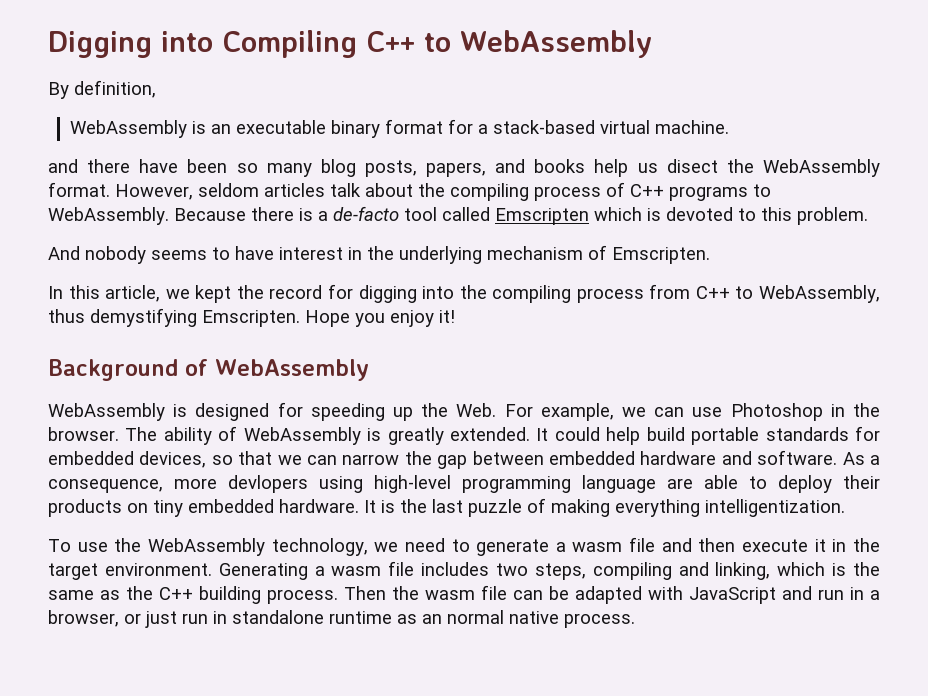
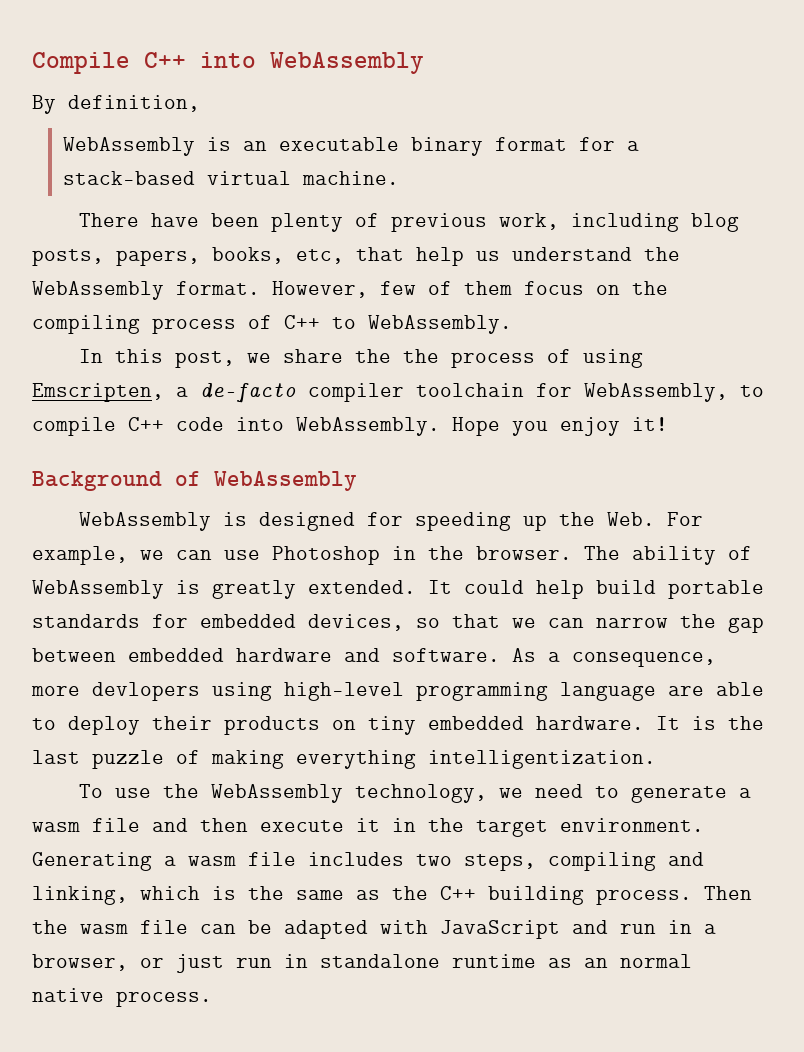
- Digging into Compiling C++ to WebAssembly
+ Compile C++ into WebAssembly
- and there have been so many blog posts, papers, and books help us disect the WebAssembly format.
+ There have been plenty of previous work, including blog posts, papers, books, etc, that help us understand the WebAssembly format.
- However, seldom articles talk about the compiling process of C++ programs to WebAssembly. Because there is a de-facto tool called Emscripten which is devoted to this problem.
- And nobody seems to have interest in the underlying mechanism of Emscripten.
- In this article, we kept the record for digging into the compiling process from C++ to WebAssembly, thus demystifying Emscripten.
+ However, few of them focus on the compiling process of C++ to WebAssembly.
+ In this post, we share the the process of using Emscripten, a de-facto compiler toolchain for WebAssembly, to compile C++ code into WebAssembly.

